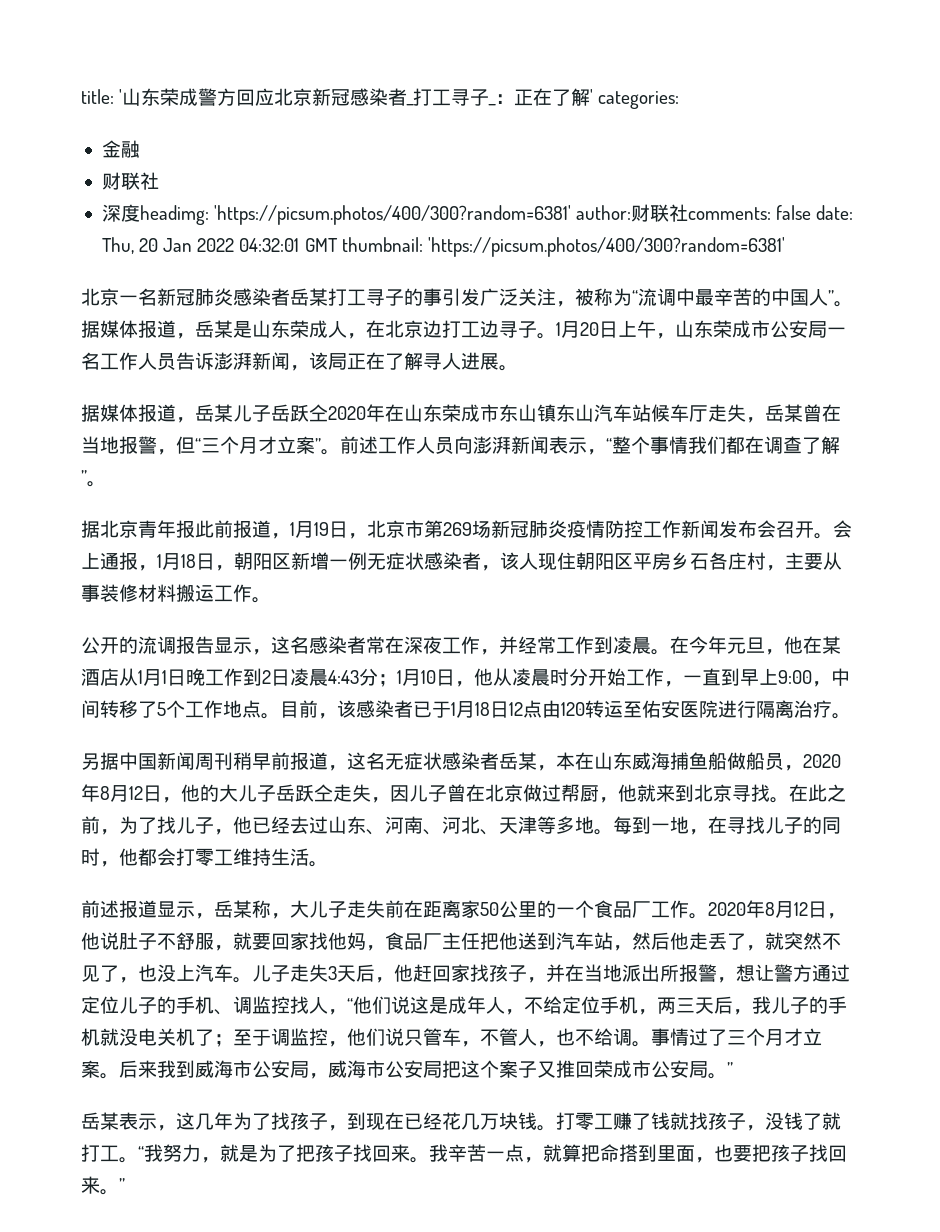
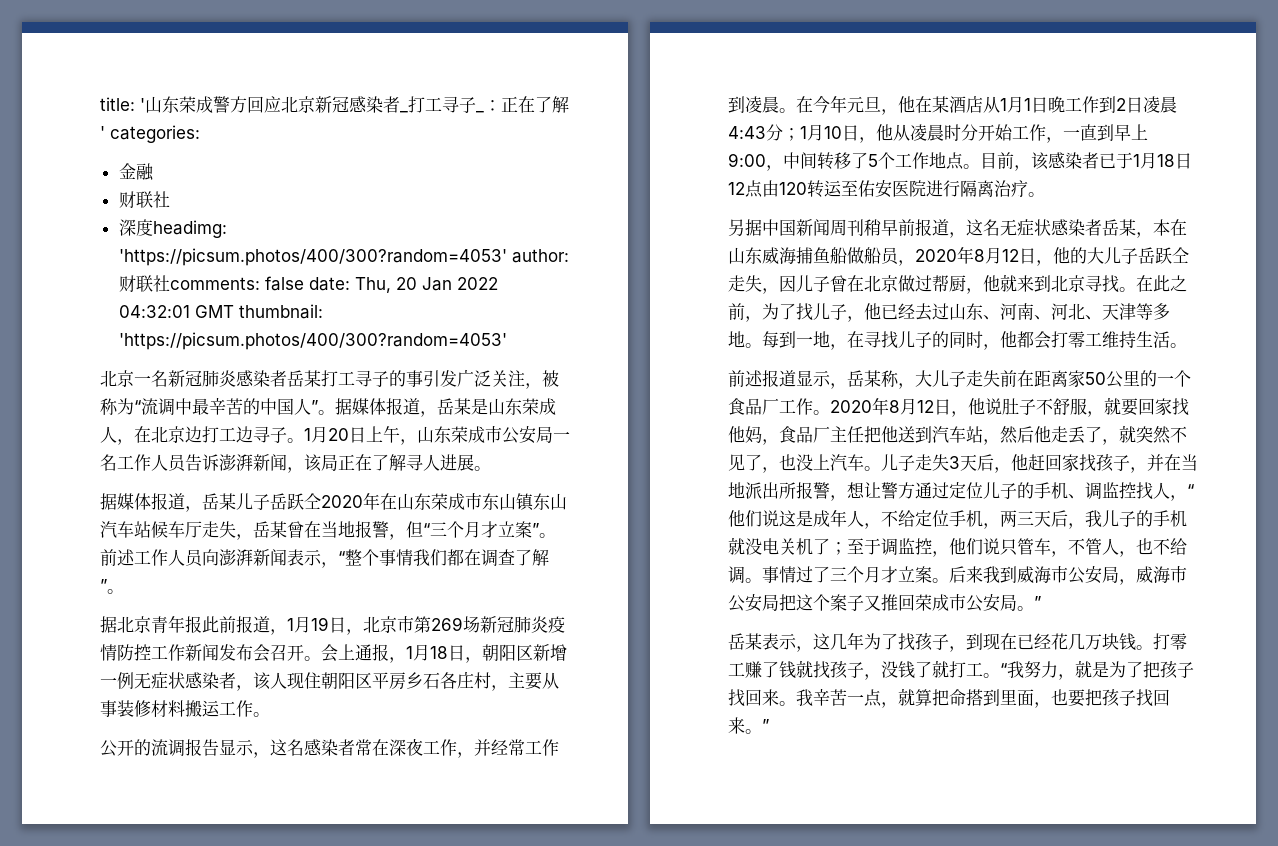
- 深度headimg: 'https://picsum.photos/400/300?random=6381' author:财联社comments: false date: Thu, 20 Jan 2022 04:32:01 GMT thumbnail: 'https://picsum.photos/400/300?random=6381'
+ 深度headimg: 'https://picsum.photos/400/300?random=4053' author:财联社comments: false date: Thu, 20 Jan 2022 04:32:01 GMT thumbnail: 'https://picsum.photos/400/300?random=4053'

